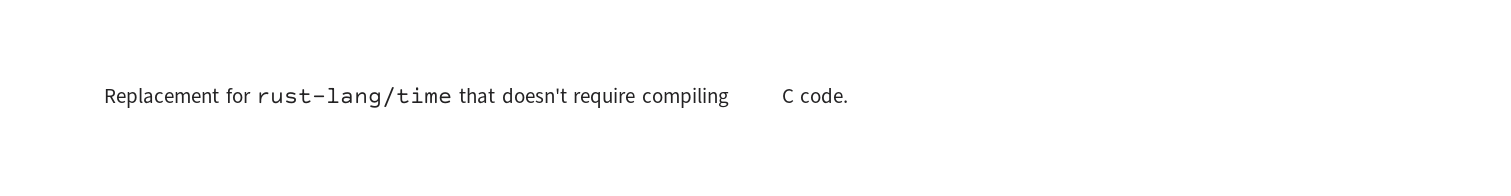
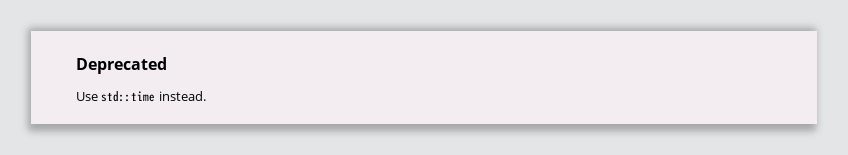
- Replacement for rust-lang/time that doesn't require compiling C code.
+ Deprecated
+ Use std::time instead.

